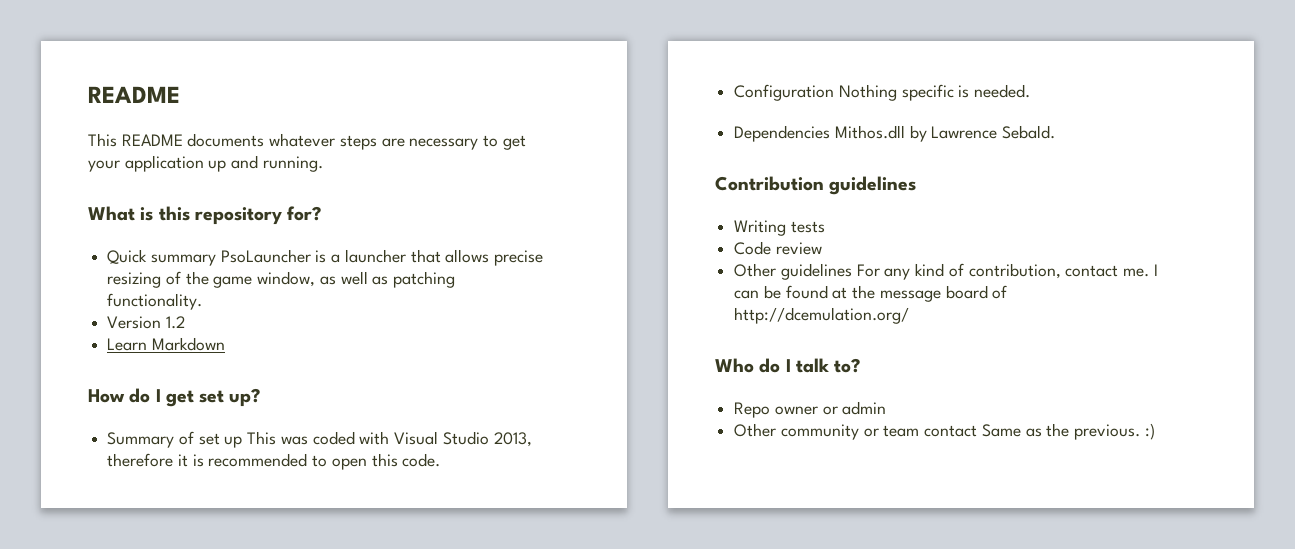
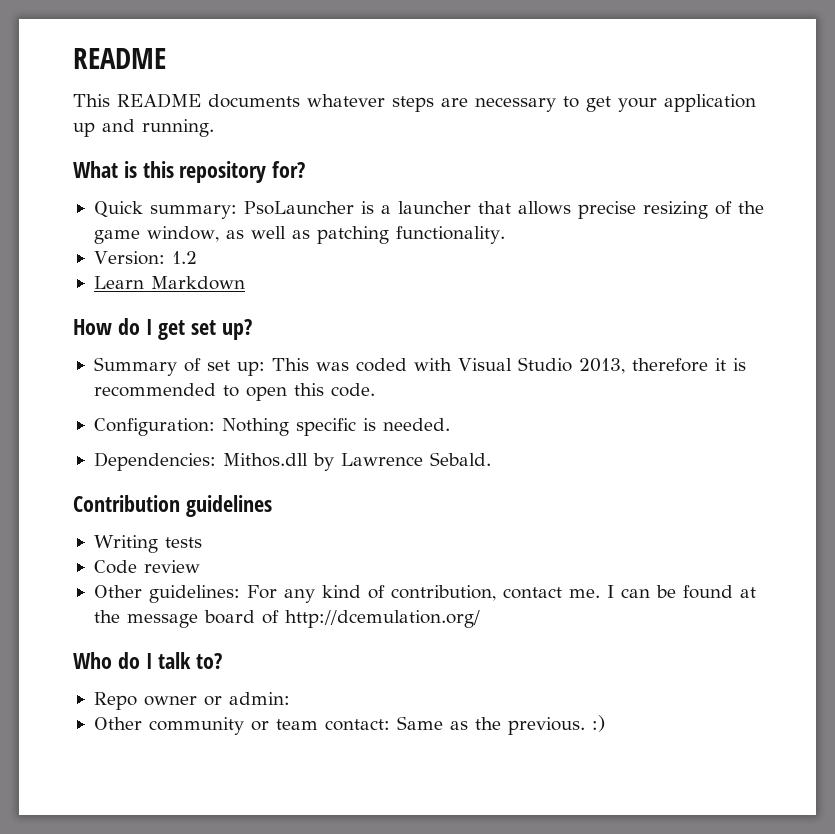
- Quick summary PsoLauncher is a launcher that allows precise resizing of the game window, as well as patching functionality.
+ Quick summary: PsoLauncher is a launcher that allows precise resizing of the game window, as well as patching functionality.
- Version 1.2
+ Version: 1.2
- Summary of set up This was coded with Visual Studio 2013, therefore it is recommended to open this code.
+ Summary of set up: This was coded with Visual Studio 2013, therefore it is recommended to open this code.
- Configuration Nothing specific is needed.
+ Configuration: Nothing specific is needed.
- Dependencies Mithos.dll by Lawrence Sebald.
+ Dependencies: Mithos.dll by Lawrence Sebald.
- Other guidelines For any kind of contribution, contact me.
+ Other guidelines: For any kind of contribution, contact me.
- Repo owner or admin
+ Repo owner or admin:
- Other community or team contact Same as the previous. :)
+ Other community or team contact: Same as the previous. :)

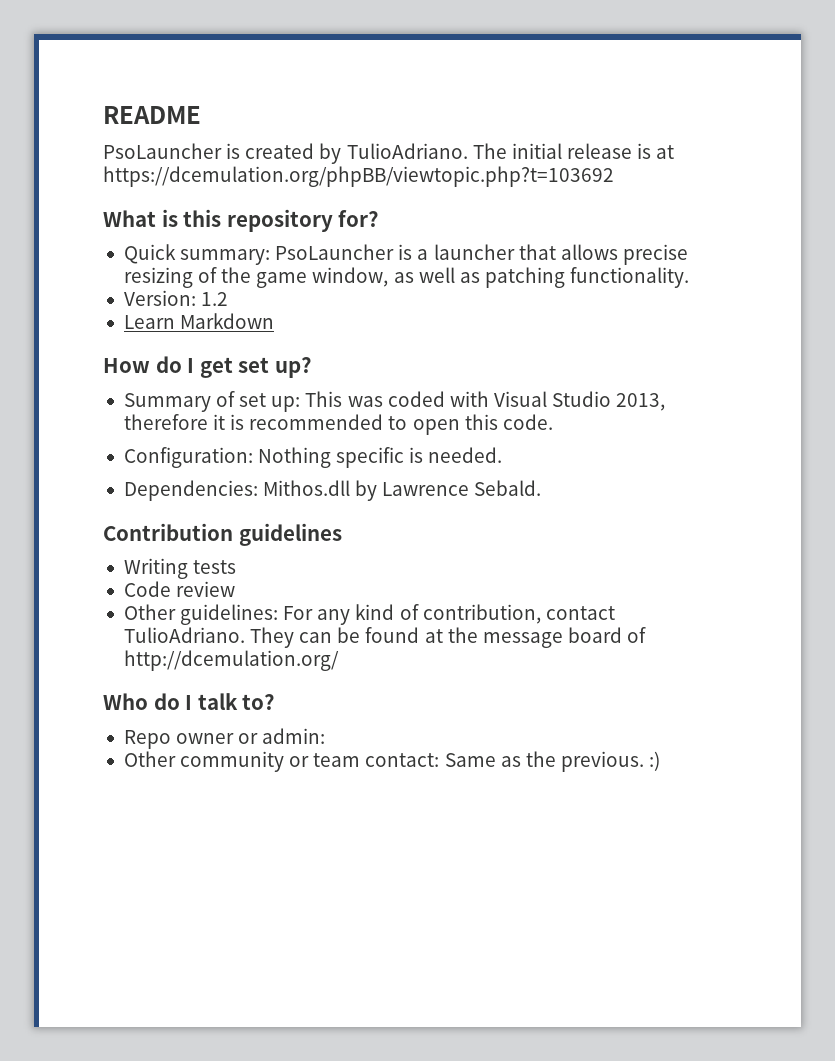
- This README documents whatever steps are necessary to get your application up and running.
+ PsoLauncher is created by TulioAdriano. The initial release is at https://dcemulation.org/phpBB/viewtopic.php?t=103692
- Other guidelines: For any kind of contribution, contact me. I can be found at the message board of http://dcemulation.org/
+ Other guidelines: For any kind of contribution, contact TulioAdriano. They can be found at the message board of http://dcemulation.org/

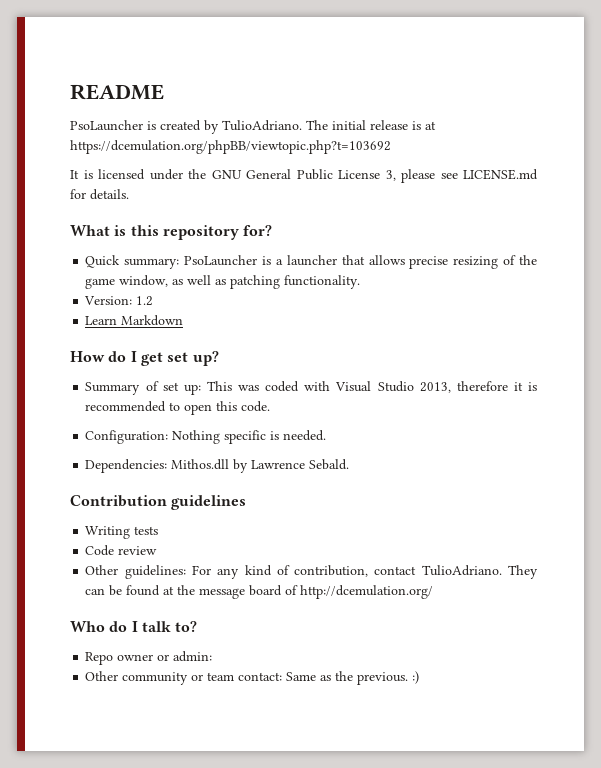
+ It is licensed under the GNU General Public License 3, please see LICENSE.md for details.

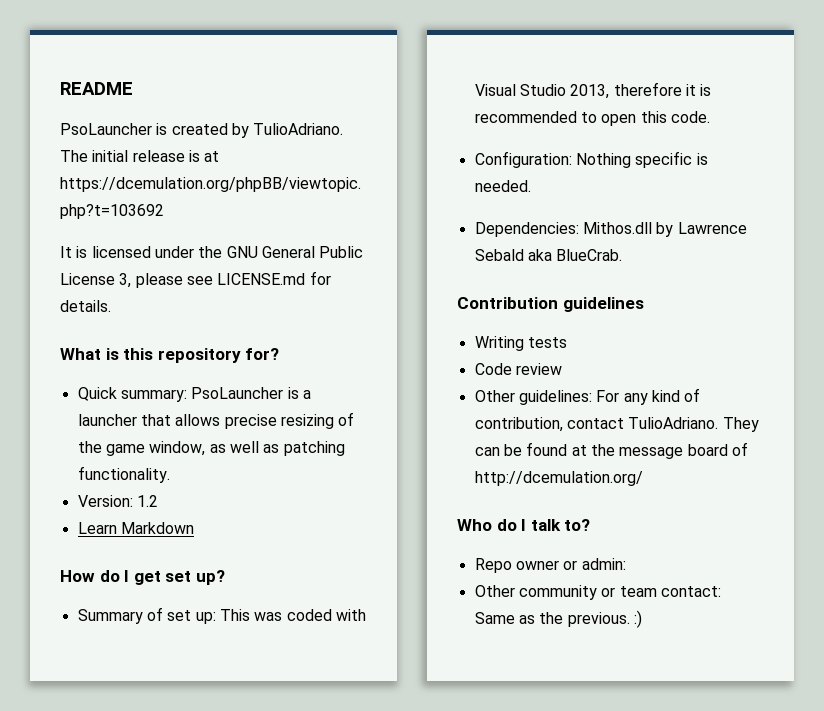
- Dependencies: Mithos.dll by Lawrence Sebald.
+ Dependencies: Mithos.dll by Lawrence Sebald aka BlueCrab.

